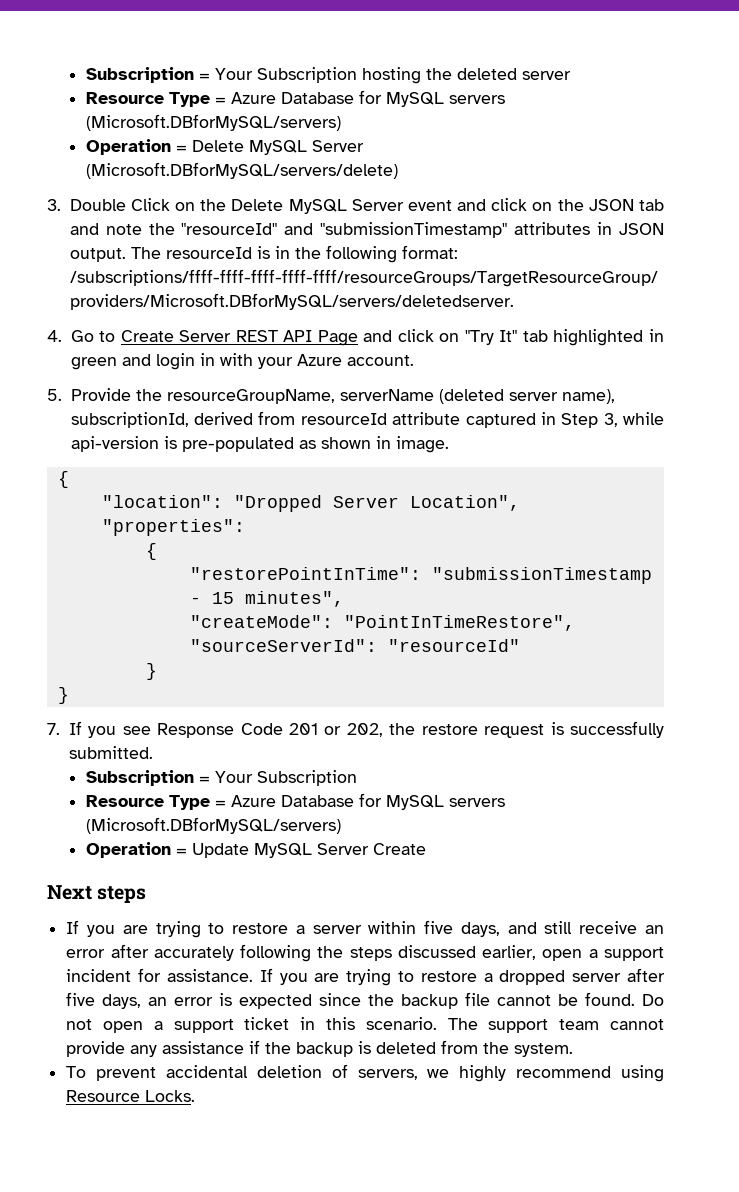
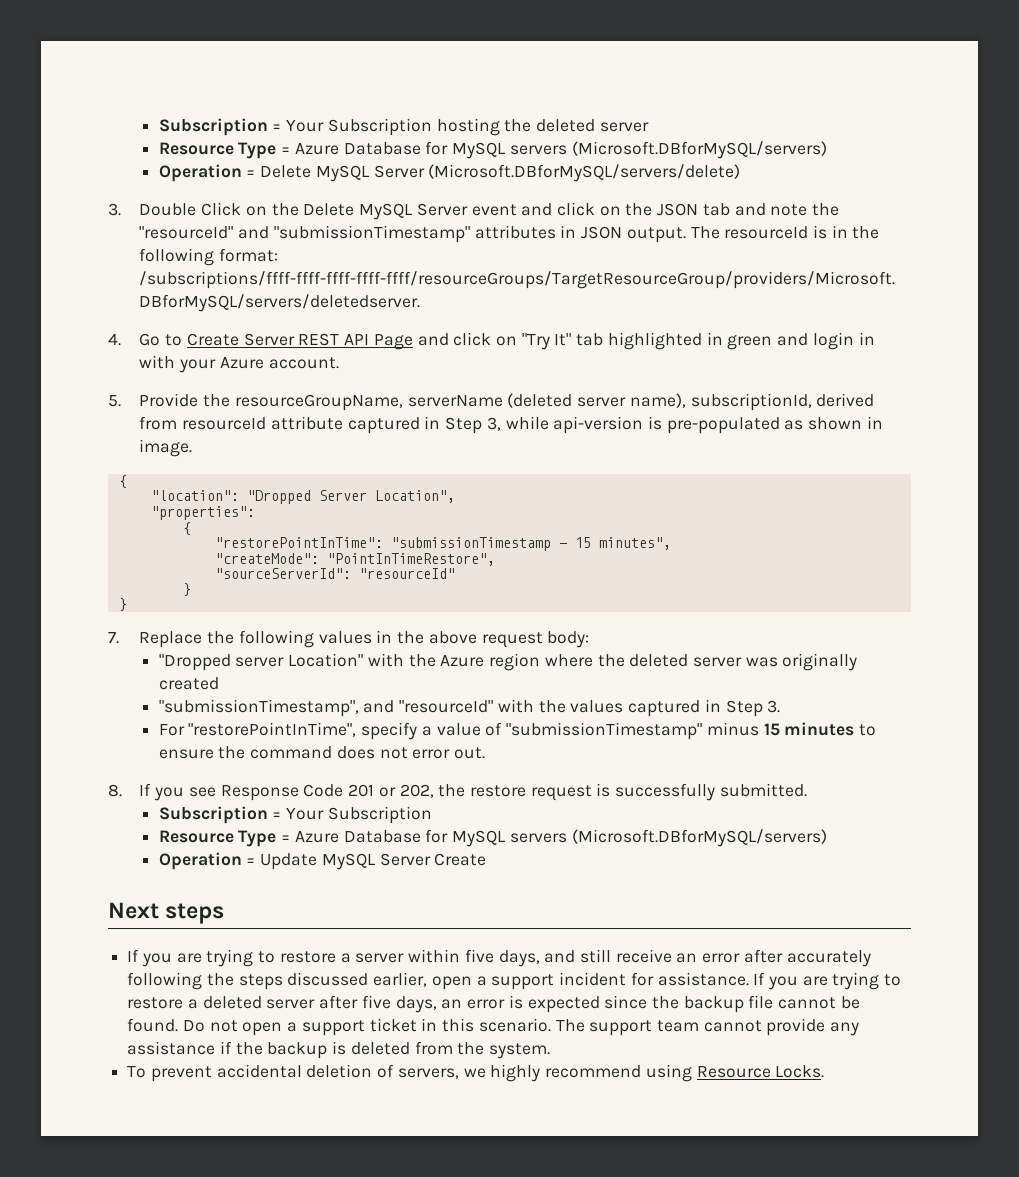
- 7. If you see Response Code 201 or 202, the restore request is successfully submitted.
+ 7. Replace the following values in the above request body:
+ "Dropped server Location" with the Azure region where the deleted server was originally created
+ "submissionTimestamp", and "resourceId" with the values captured in Step 3.
+ For "restorePointInTime", specify a value of "submissionTimestamp" minus 15 minutes to ensure the command does not error out.
+ 8. If you see Response Code 201 or 202, the restore request is successfully submitted.
- If you are trying to restore a dropped server after five days, an error is expected since the backup file cannot be found.
+ If you are trying to restore a deleted server after five days, an error is expected since the backup file cannot be found.

